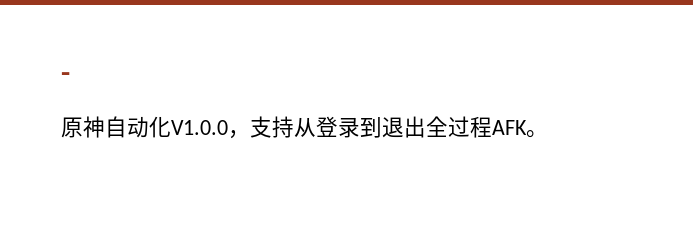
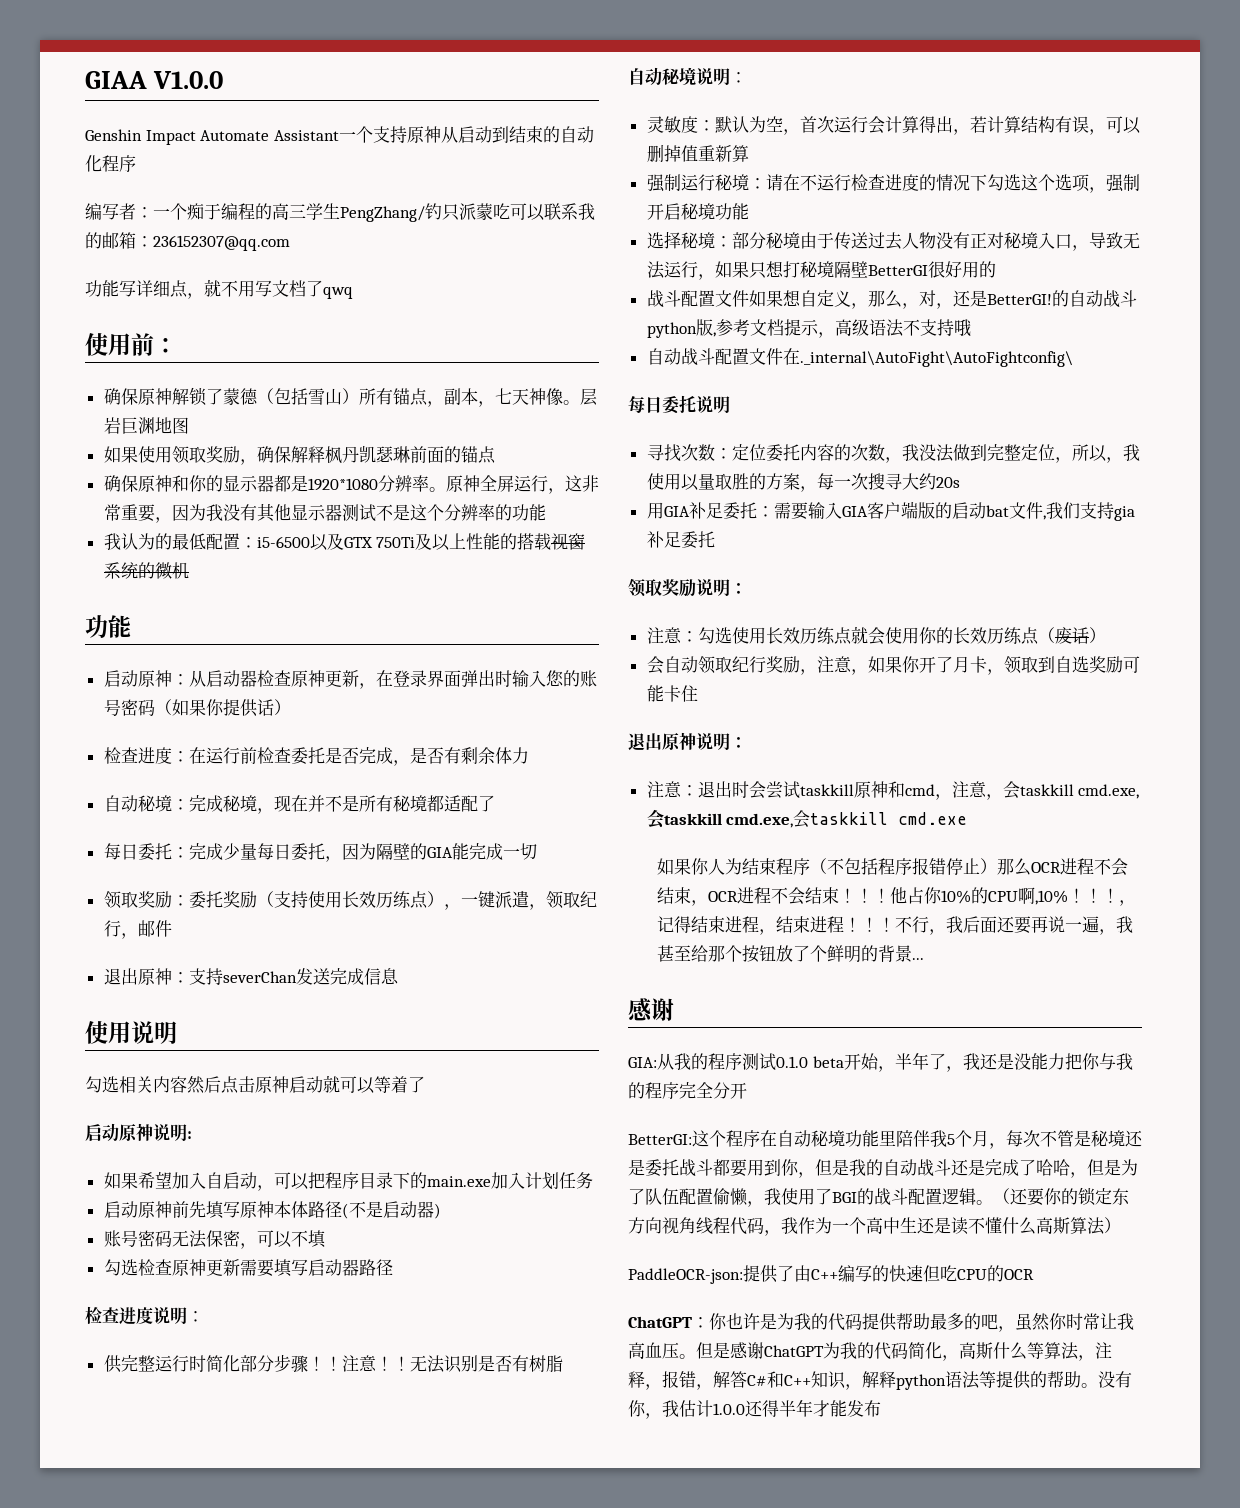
- -
- 原神自动化V1.0.0，支持从登录到退出全过程AFK。
+ GIAA V1.0.0
+ Genshin Impact Automate Assistant一个支持原神从启动到结束的自动化程序
+ 编写者：一个痴于编程的高三学生PengZhang/钓只派蒙吃可以联系我的邮箱：236152307@qq.com
+ 功能写详细点，就不用写文档了qwq
+ 使用前：
+ 确保原神解锁了蒙德（包括雪山）所有锚点，副本，七天神像。层岩巨渊地图
+ 如果使用领取奖励，确保解释枫丹凯瑟琳前面的锚点
+ 确保原神和你的显示器都是1920*1080分辨率。原神全屏运行，这非常重要，因为我没有其他显示器测试不是这个分辨率的功能
+ 我认为的最低配置：i5-6500以及GTX 750Ti及以上性能的搭载视窗系统的微机
+ 功能
+ 启动原神：从启动器检查原神更新，在登录界面弹出时输入您的账号密码（如果你提供话）
+ 检查进度：在运行前检查委托是否完成，是否有剩余体力
+ 自动秘境：完成秘境，现在并不是所有秘境都适配了
+ 每日委托：完成少量每日委托，因为隔壁的GIA能完成一切
+ 领取奖励：委托奖励（支持使用长效历练点），一键派遣，领取纪行，邮件
+ 退出原神：支持severChan发送完成信息
+ 使用说明
+ 勾选相关内容然后点击原神启动就可以等着了
+ 启动原神说明:
+ 如果希望加入自启动，可以把程序目录下的main.exe加入计划任务
+ 启动原神前先填写原神本体路径(不是启动器)
+ 账号密码无法保密，可以不填
+ 勾选检查原神更新需要填写启动器路径
+ 检查进度说明：
+ 供完整运行时简化部分步骤！！注意！！无法识别是否有树脂
+ 自动秘境说明：
+ 灵敏度：默认为空，首次运行会计算得出，若计算结构有误，可以删掉值重新算
+ 强制运行秘境：请在不运行检查进度的情况下勾选这个选项，强制开启秘境功能
+ 选择秘境：部分秘境由于传送过去人物没有正对秘境入口，导致无法运行，如果只想打秘境隔壁BetterGI很好用的
+ 战斗配置文件如果想自定义，那么，对，还是BetterGI!的自动战斗python版,参考文档提示，高级语法不支持哦
+ 自动战斗配置文件在._internal\AutoFight\AutoFightconfig\
+ 每日委托说明
+ 寻找次数：定位委托内容的次数，我没法做到完整定位，所以，我使用以量取胜的方案，每一次搜寻大约20s
+ 用GIA补足委托：需要输入GIA客户端版的启动bat文件,我们支持gia补足委托
+ 领取奖励说明：
+ 注意：勾选使用长效历练点就会使用你的长效历练点（废话）
+ 会自动领取纪行奖励，注意，如果你开了月卡，领取到自选奖励可能卡住
+ 退出原神说明：
+ 注意：退出时会尝试taskkill原神和cmd，注意，会taskkill cmd.exe,会taskkill cmd.exe,会taskkill cmd.exe
+ 如果你人为结束程序（不包括程序报错停止）那么OCR进程不会结束，OCR进程不会结束！！！他占你10%的CPU啊,10%！！！，记得结束进程，结束进程！！！不行，我后面还要再说一遍，我甚至给那个按钮放了个鲜明的背景...
+ 感谢
+ GIA:从我的程序测试0.1.0 beta开始，半年了，我还是没能力把你与我的程序完全分开
+ BetterGI:这个程序在自动秘境功能里陪伴我5个月，每次不管是秘境还是委托战斗都要用到你，但是我的自动战斗还是完成了哈哈，但是为了队伍配置偷懒，我使用了BGI的战斗配置逻辑。（还要你的锁定东方向视角线程代码，我作为一个高中生还是读不懂什么高斯算法）
+ PaddleOCR-json:提供了由C++编写的快速但吃CPU的OCR
+ ChatGPT：你也许是为我的代码提供帮助最多的吧，虽然你时常让我高血压。但是感谢ChatGPT为我的代码简化，高斯什么等算法，注释，报错，解答C#和C++知识，解释python语法等提供的帮助。没有你，我估计1.0.0还得半年才能发布

